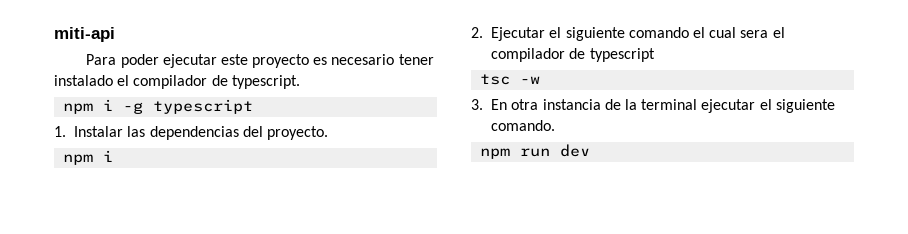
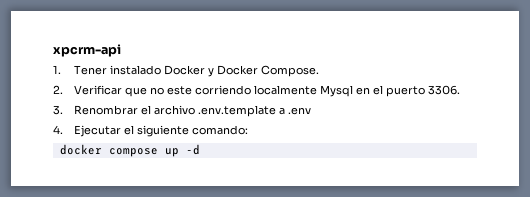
- miti-api
- Para poder ejecutar este proyecto es necesario tener instalado el compilador de typescript.
- npm i -g typescript
- 1. Instalar las dependencias del proyecto.
- npm i
- 2. Ejecutar el siguiente comando el cual sera el compilador de typescript
- tsc -w
- 3. En otra instancia de la terminal ejecutar el siguiente comando.
- npm run dev
+ xpcrm-api
+ 1. Tener instalado Docker y Docker Compose.
+ 2. Verificar que no este corriendo localmente Mysql en el puerto 3306.
+ 3. Renombrar el archivo .env.template a .env
+ 4. Ejecutar el siguiente comando:
+ docker compose up -d

